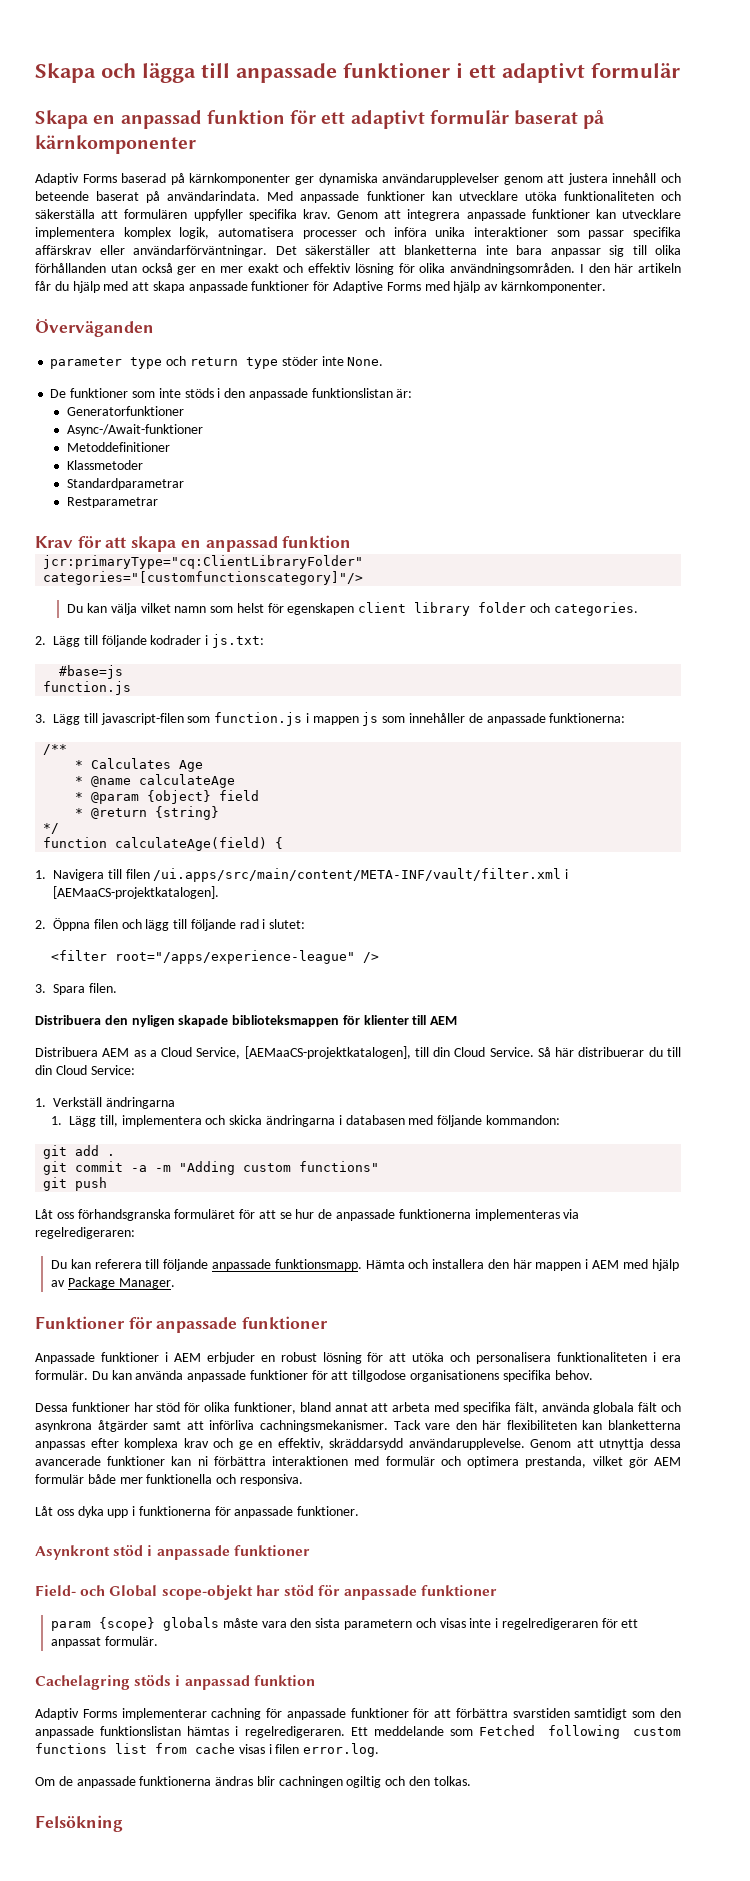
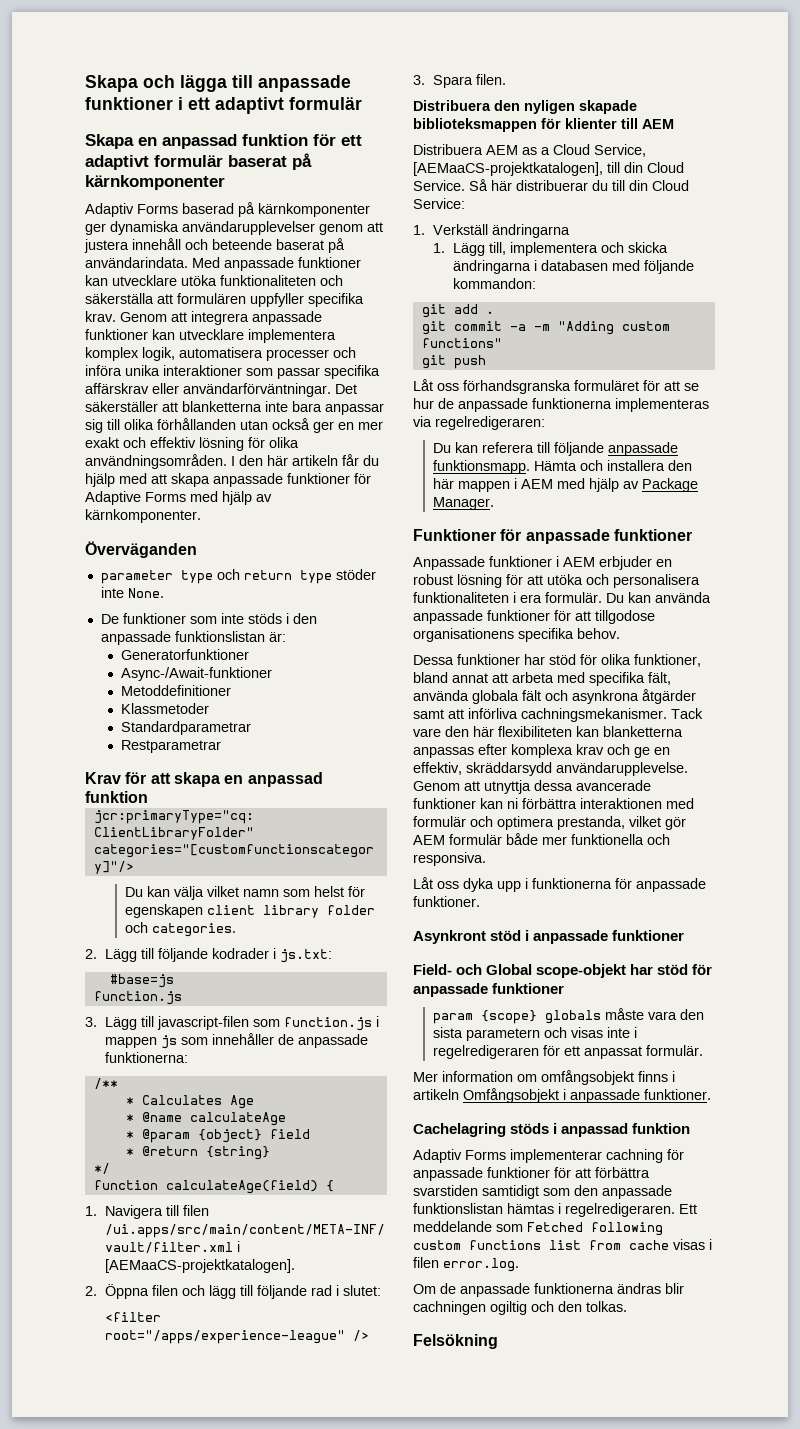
+ Mer information om omfångsobjekt finns i artikeln Omfångsobjekt i anpassade funktioner.

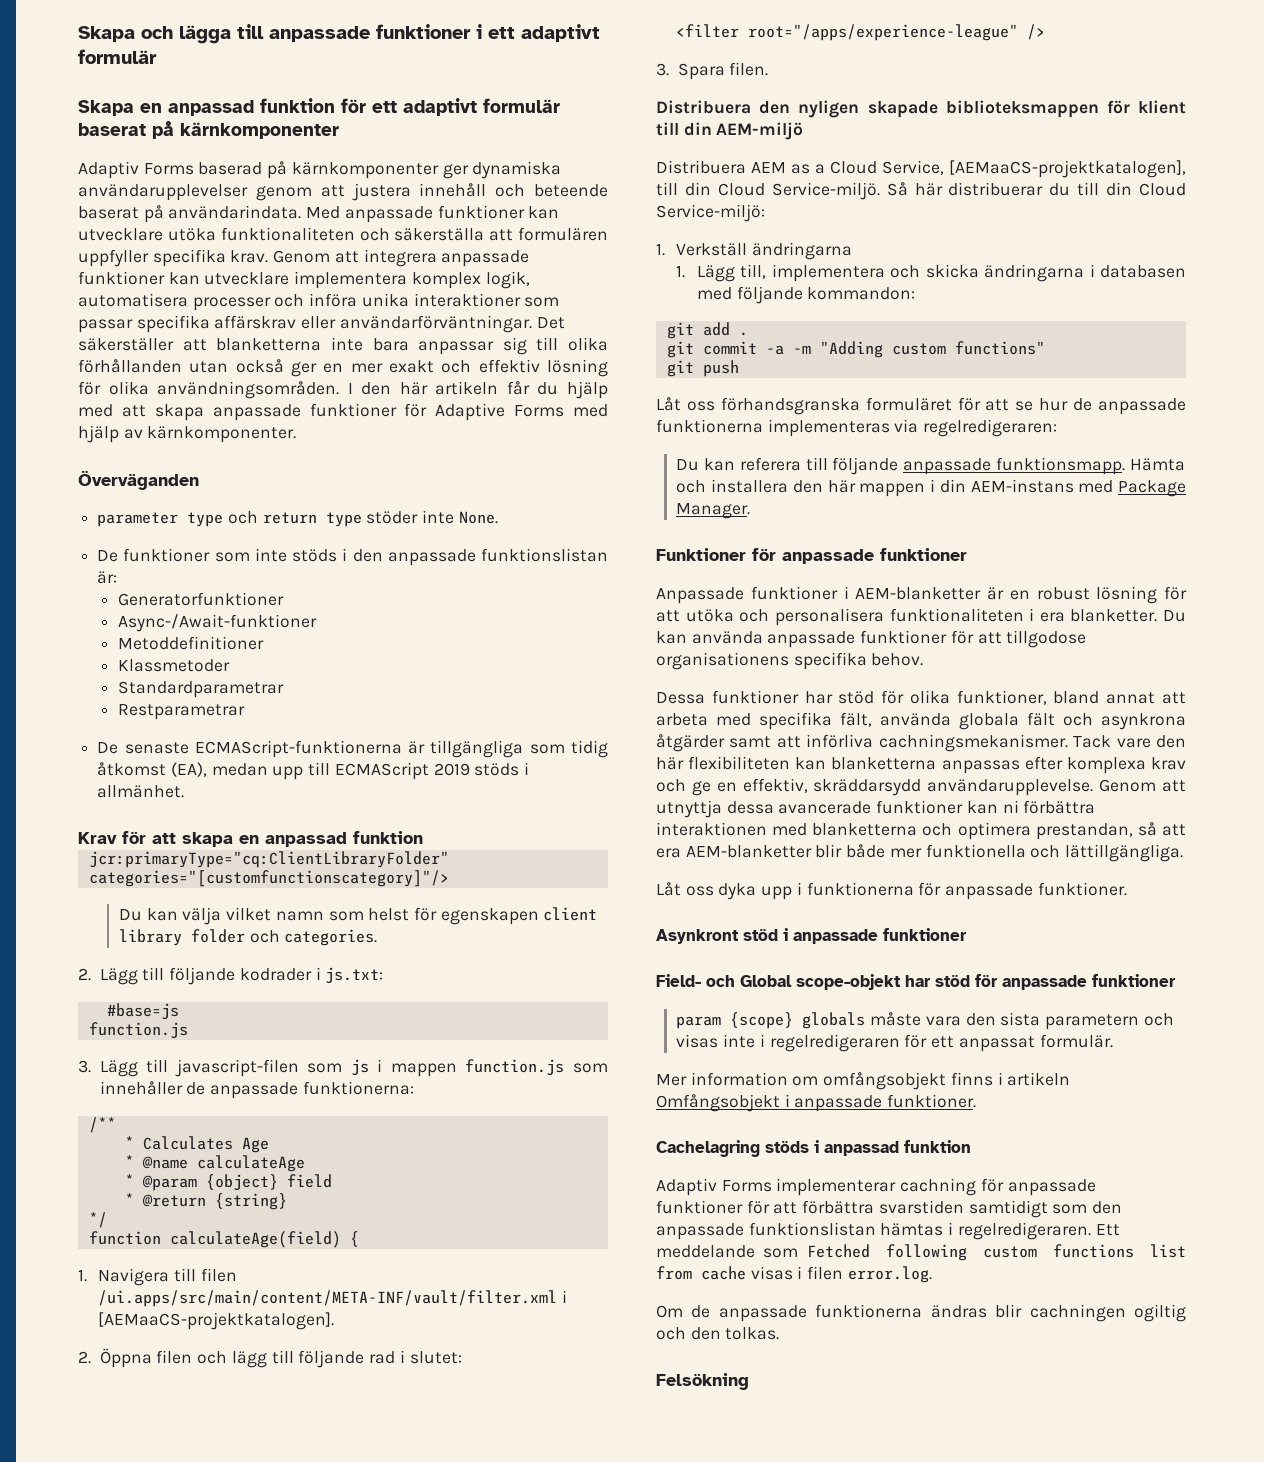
+ De senaste ECMAScript-funktionerna är tillgängliga som tidig åtkomst (EA), medan upp till ECMAScript 2019 stöds i allmänhet.
- 3. Lägg till javascript-filen som function.js i mappen js som innehåller de anpassade funktionerna:
+ 3. Lägg till javascript-filen som js i mappen function.js som innehåller de anpassade funktionerna:
- Distribuera den nyligen skapade biblioteksmappen för klienter till AEM
+ Distribuera den nyligen skapade biblioteksmappen för klient till din AEM-miljö
- Distribuera AEM as a Cloud Service, [AEMaaCS-projektkatalogen], till din Cloud Service.
+ Distribuera AEM as a Cloud Service, [AEMaaCS-projektkatalogen], till din Cloud Service-miljö.
- Så här distribuerar du till din Cloud Service:
+ Så här distribuerar du till din Cloud Service-miljö:
- Hämta och installera den här mappen i AEM med hjälp av Package Manager.
+ Hämta och installera den här mappen i din AEM-instans med Package Manager.
- Anpassade funktioner i AEM erbjuder en robust lösning för att utöka och personalisera funktionaliteten i era formulär.
+ Anpassade funktioner i AEM-blanketter är en robust lösning för att utöka och personalisera funktionaliteten i era blanketter.
- Genom att utnyttja dessa avancerade funktioner kan ni förbättra interaktionen med formulär och optimera prestanda, vilket gör AEM formulär både mer funktionella och responsiva.
+ Genom att utnyttja dessa avancerade funktioner kan ni förbättra interaktionen med blanketterna och optimera prestandan, så att era AEM-blanketter blir både mer funktionella och lättillgängliga.

